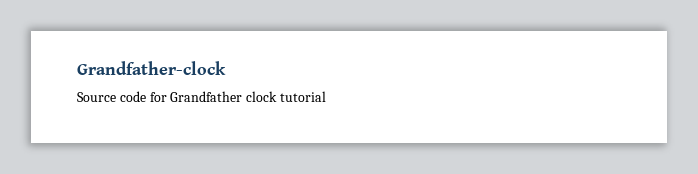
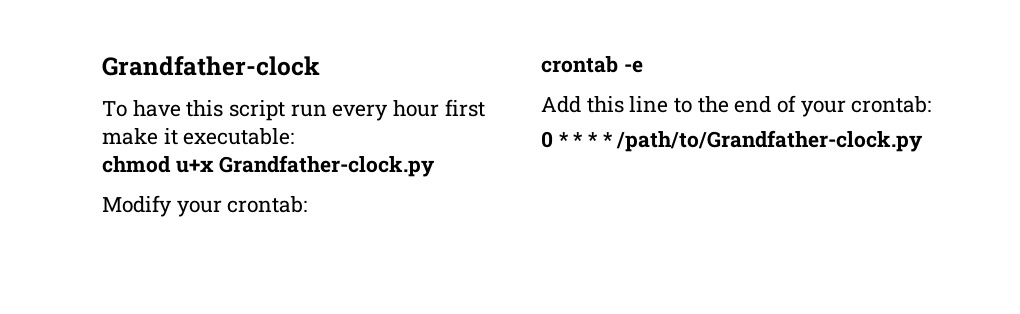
- Source code for Grandfather clock tutorial
+ To have this script run every hour first make it executable:
+ chmod u+x Grandfather-clock.py
+ Modify your crontab:
+ crontab -e
+ Add this line to the end of your crontab:
+ 0 * * * * /path/to/Grandfather-clock.py

